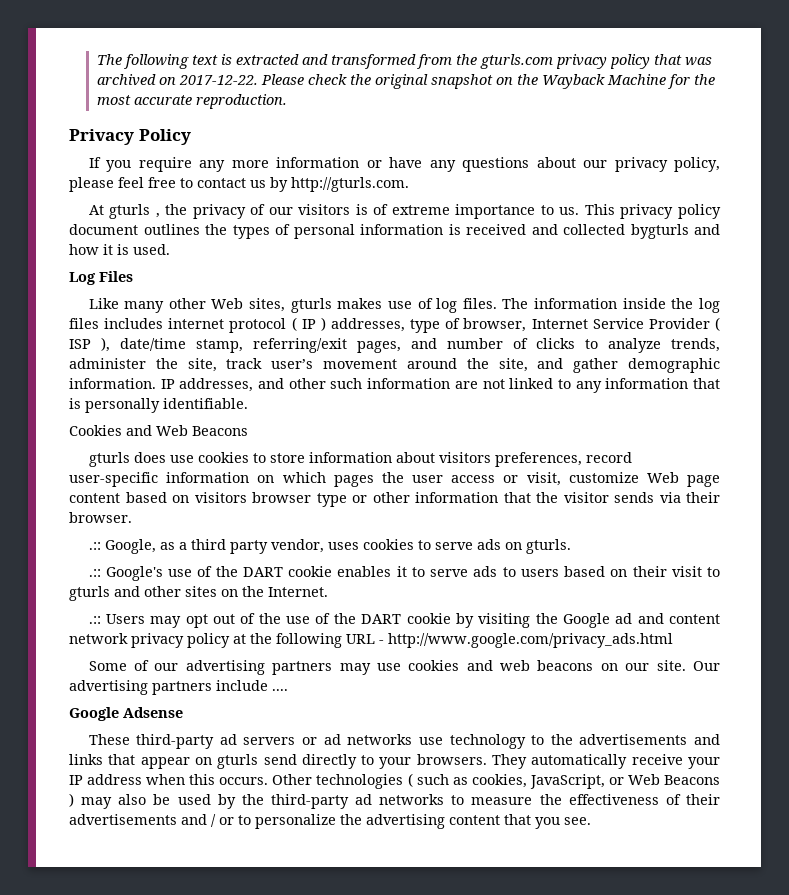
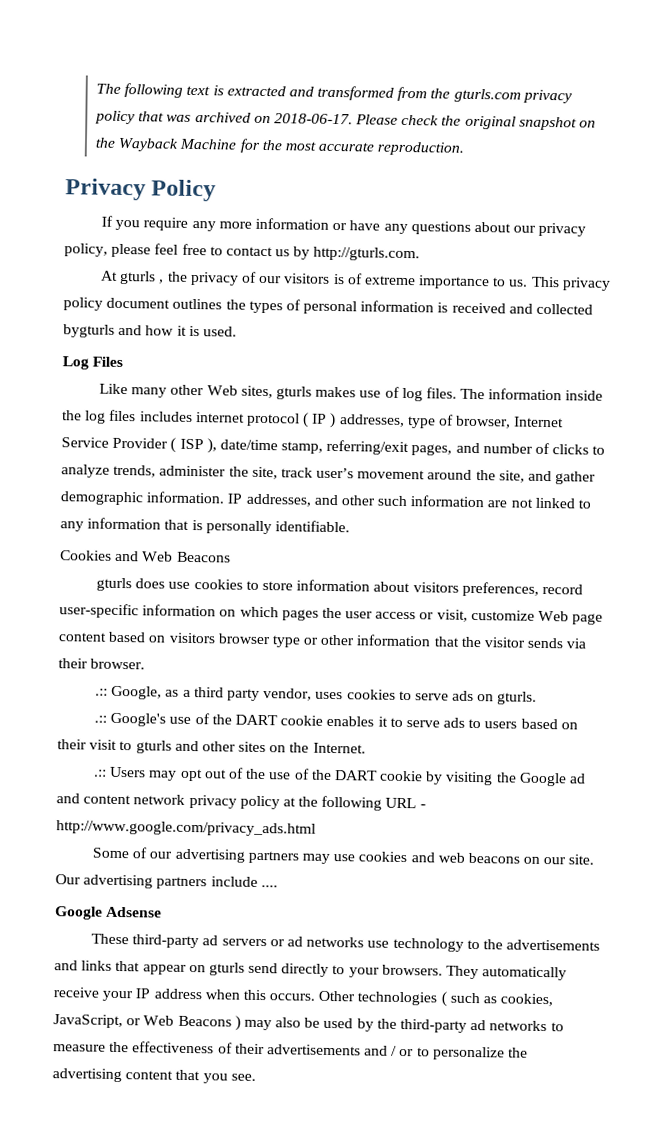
- The following text is extracted and transformed from the gturls.com privacy policy that was archived on 2017-12-22.
+ The following text is extracted and transformed from the gturls.com privacy policy that was archived on 2018-06-17.

